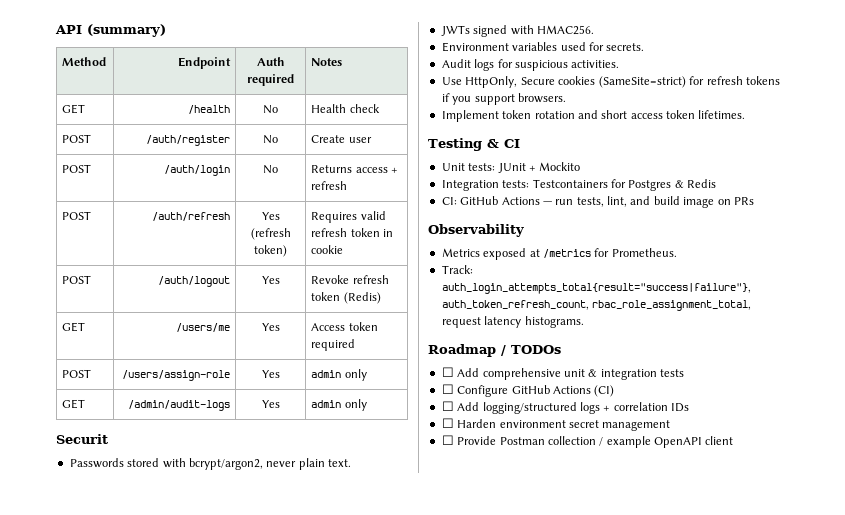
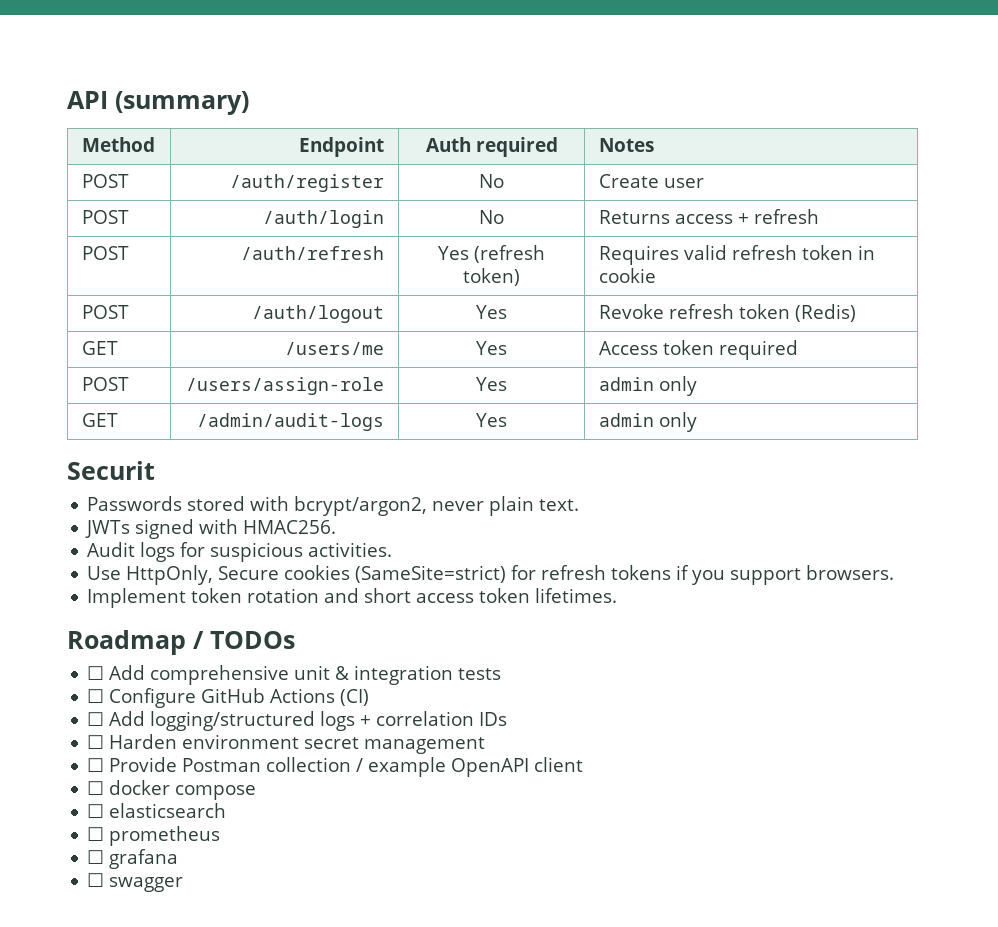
- GET | /health | No | Health check
- Environment variables used for secrets.
- Testing & CI
- Unit tests: JUnit + Mockito
- Integration tests: Testcontainers for Postgres & Redis
- CI: GitHub Actions — run tests, lint, and build image on PRs
- Observability
- Metrics exposed at /metrics for Prometheus.
- Track: auth_login_attempts_total{result="success|failure"}, auth_token_refresh_count, rbac_role_assignment_total, request latency histograms.
+ ☐ docker compose
+ ☐ elasticsearch
+ ☐ prometheus
+ ☐ grafana
+ ☐ swagger

